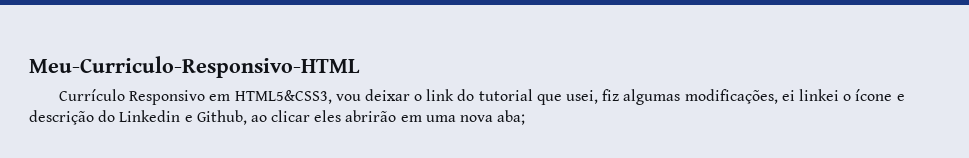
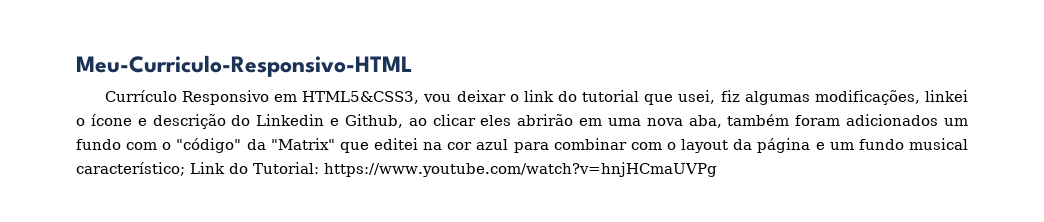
- Currículo Responsivo em HTML5&CSS3, vou deixar o link do tutorial que usei, fiz algumas modificações, ei linkei o ícone e descrição do Linkedin e Github, ao clicar eles abrirão em uma nova aba;
+ Currículo Responsivo em HTML5&CSS3, vou deixar o link do tutorial que usei, fiz algumas modificações, linkei o ícone e descrição do Linkedin e Github, ao clicar eles abrirão em uma nova aba, também foram adicionados um fundo com o "código" da "Matrix" que editei na cor azul para combinar com o layout da página e um fundo musical característico; Link do Tutorial: https://www.youtube.com/watch?v=hnjHCmaUVPg

